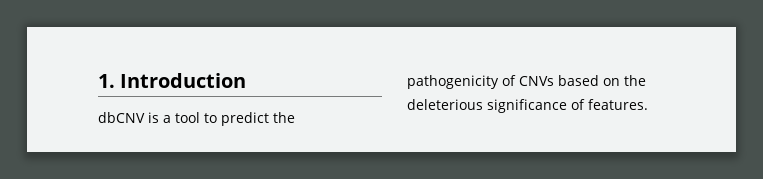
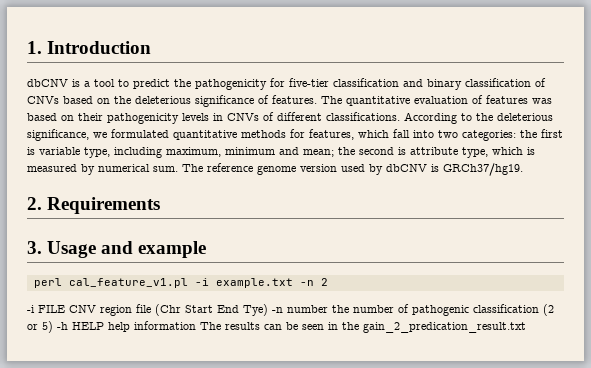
- dbCNV is a tool to predict the pathogenicity of CNVs based on the deleterious significance of features.
+ dbCNV is a tool to predict the pathogenicity for five-tier classification and binary classification of CNVs based on the deleterious significance of features.
+ The quantitative evaluation of features was based on their pathogenicity levels in CNVs of different classifications. According to the deleterious significance, we formulated quantitative methods for features, which fall into two categories: the first is variable type, including maximum, minimum and mean; the second is attribute type, which is measured by numerical sum. The reference genome version used by dbCNV is GRCh37/hg19.
+ 2. Requirements
+ 3. Usage and example
+ perl cal_feature_v1.pl -i example.txt -n 2
+ -i FILE CNV region file (Chr Start End Tye) -n number the number of pathogenic classification (2 or 5) -h HELP help information The results can be seen in the gain_2_predication_result.txt

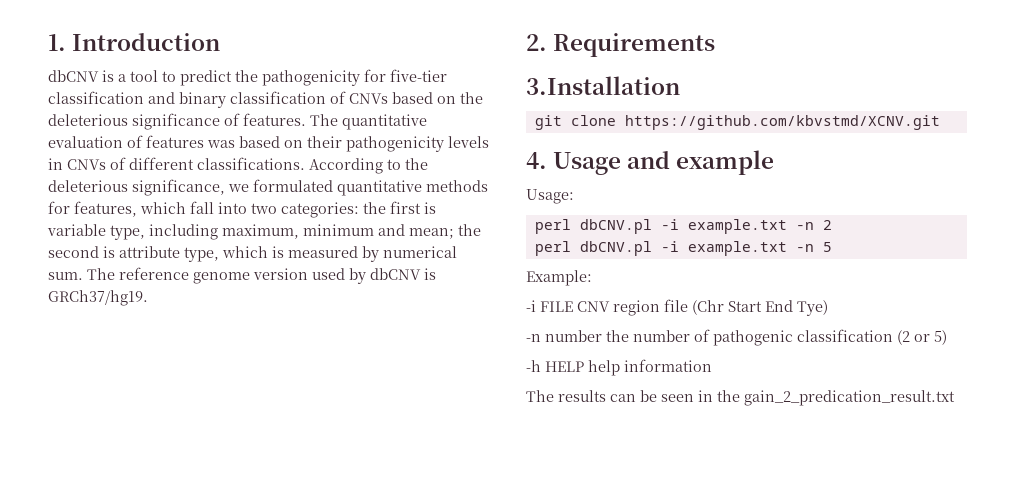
- 3. Usage and example
+ 3.Installation
+ git clone https://github.com/kbvstmd/XCNV.git
+ 4. Usage and example
- perl cal_feature_v1.pl -i example.txt -n 2
+ Usage:
+ perl dbCNV.pl -i example.txt -n 2
+ perl dbCNV.pl -i example.txt -n 5
+ Example:
- -i FILE CNV region file (Chr Start End Tye) -n number the number of pathogenic classification (2 or 5) -h HELP help information The results can be seen in the gain_2_predication_result.txt
+ -i FILE CNV region file (Chr Start End Tye)
+ -n number the number of pathogenic classification (2 or 5)
+ -h HELP help information
+ The results can be seen in the gain_2_predication_result.txt

